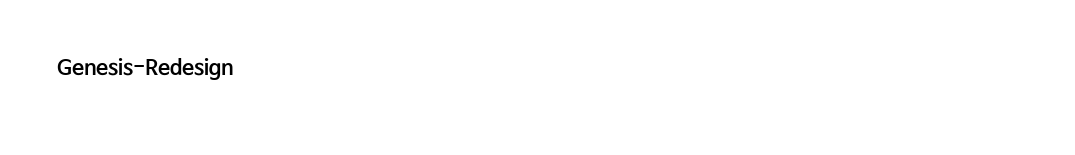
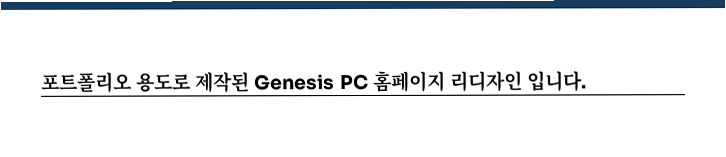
- Genesis-Redesign
+ 포트폴리오 용도로 제작된 Genesis PC 홈페이지 리디자인 입니다.

